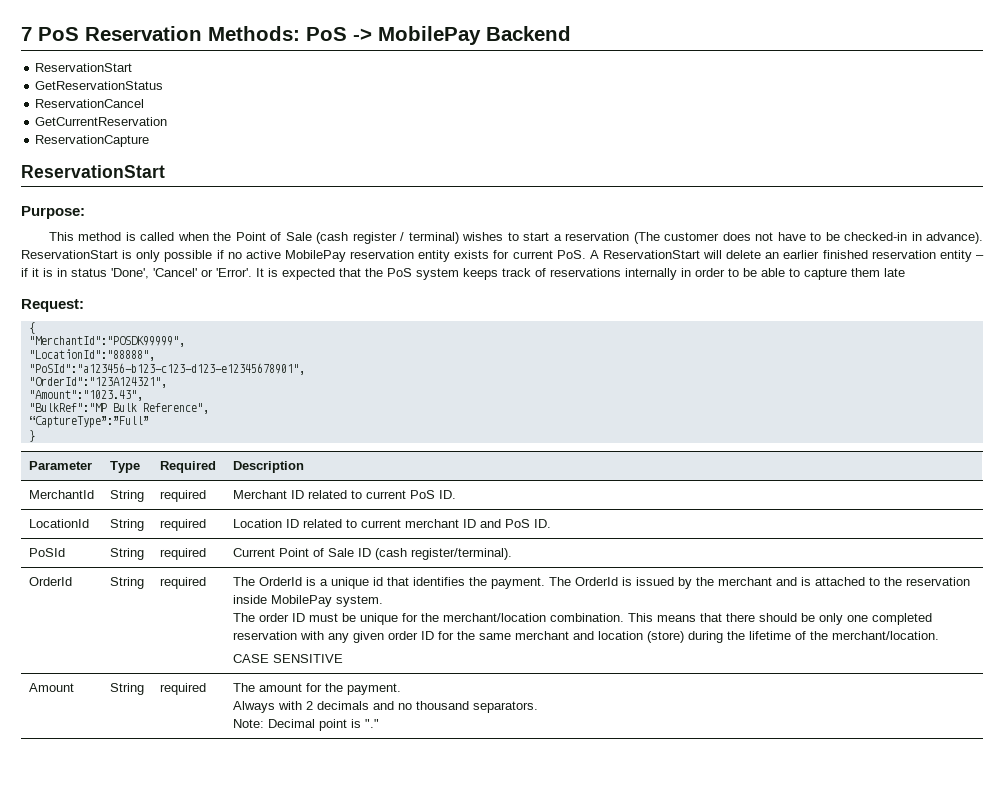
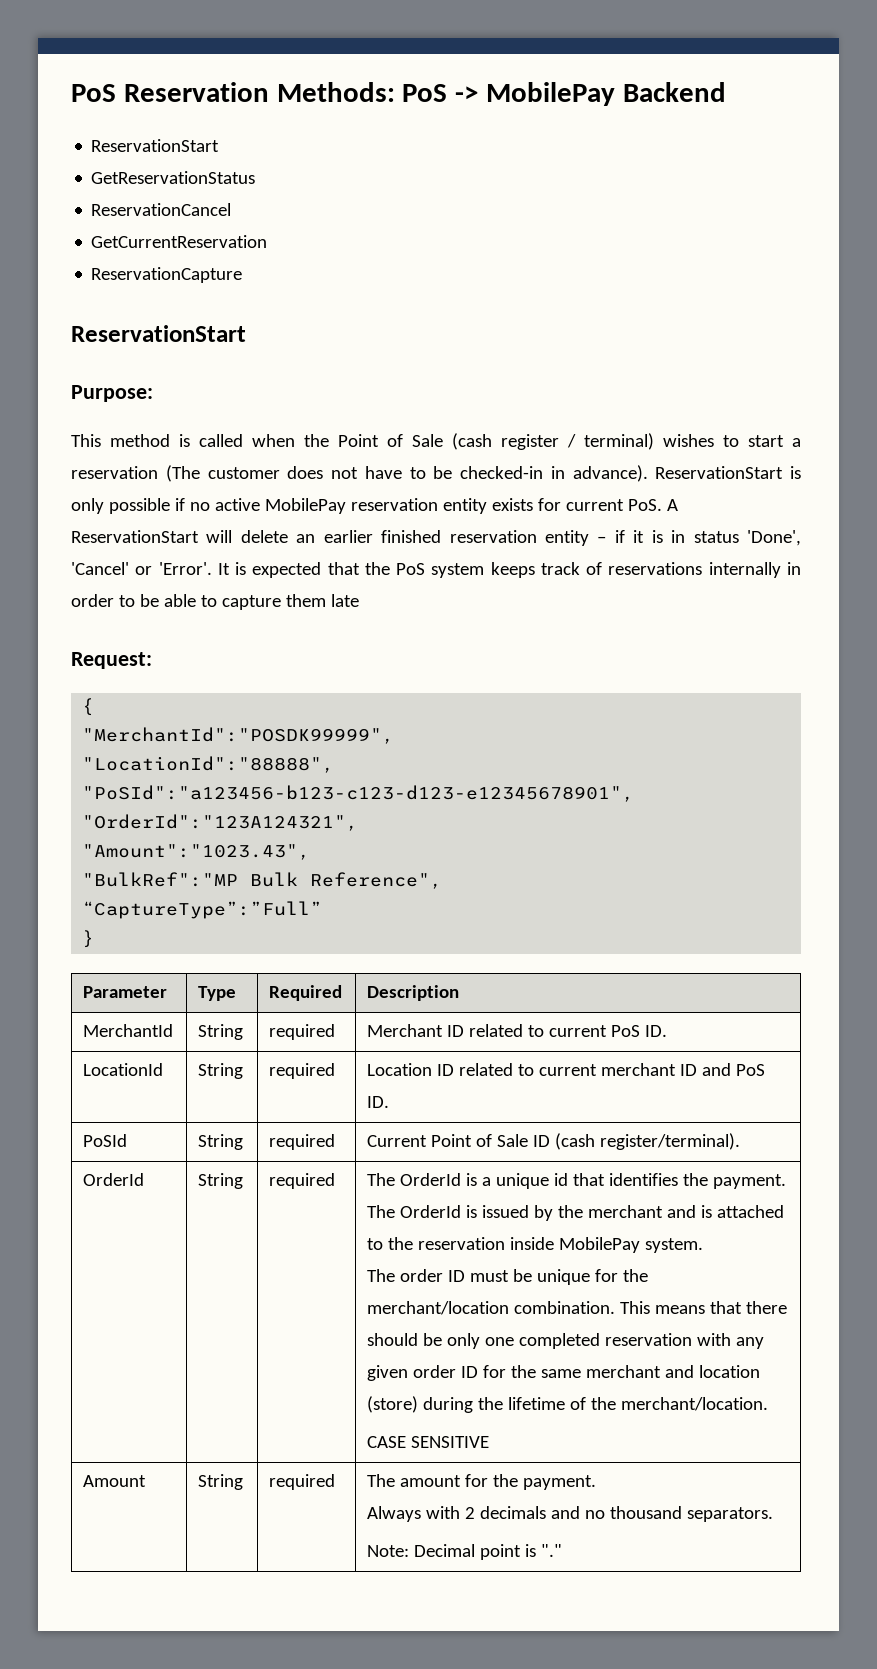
- 7 PoS Reservation Methods: PoS -> MobilePay Backend
+ PoS Reservation Methods: PoS -> MobilePay Backend

